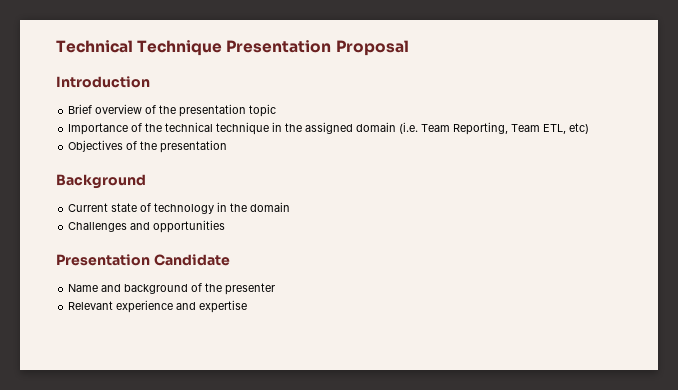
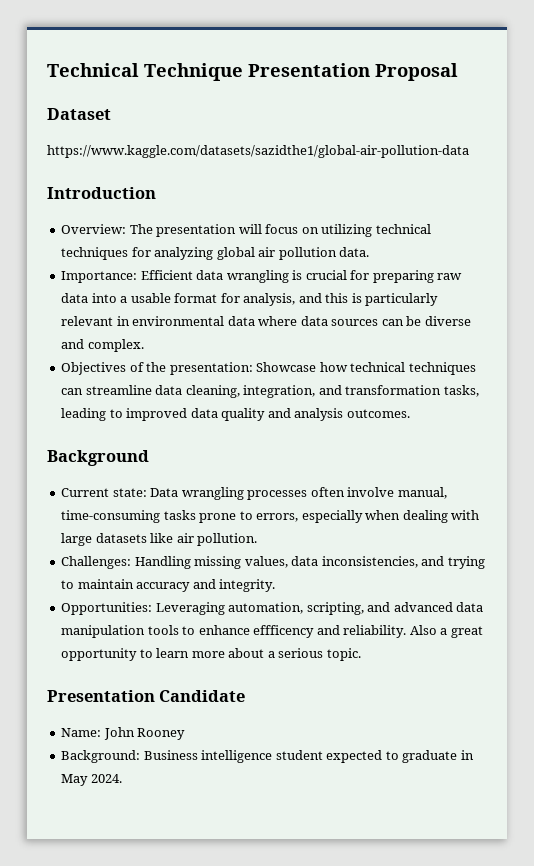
+ Dataset
+ https://www.kaggle.com/datasets/sazidthe1/global-air-pollution-data
- Brief overview of the presentation topic
- Importance of the technical technique in the assigned domain (i.e. Team Reporting, Team ETL, etc)
- Objectives of the presentation
+ Overview: The presentation will focus on utilizing technical techniques for analyzing global air pollution data.
+ Importance: Efficient data wrangling is crucial for preparing raw data into a usable format for analysis, and this is particularly relevant in environmental data where data sources can be diverse and complex.
+ Objectives of the presentation: Showcase how technical techniques can streamline data cleaning, integration, and transformation tasks, leading to improved data quality and analysis outcomes.
  Background
- Current state of technology in the domain
- Challenges and opportunities
+ Current state: Data wrangling processes often involve manual, time-consuming tasks prone to errors, especially when dealing with large datasets like air pollution.
+ Challenges: Handling missing values, data inconsistencies, and trying to maintain accuracy and integrity.
+ Opportunities: Leveraging automation, scripting, and advanced data manipulation tools to enhance effficency and reliability. Also a great opportunity to learn more about a serious topic.
  Presentation Candidate
- Name and background of the presenter
- Relevant experience and expertise
+ Name: John Rooney
+ Background: Business intelligence student expected to graduate in May 2024.

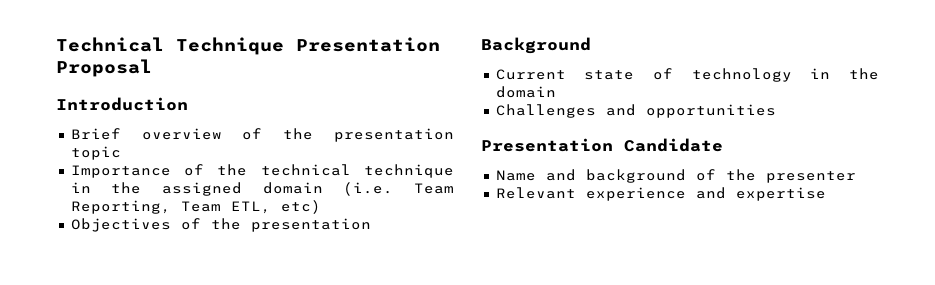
- Dataset
- https://www.kaggle.com/datasets/sazidthe1/global-air-pollution-data
- Overview: The presentation will focus on utilizing technical techniques for analyzing global air pollution data.
- Importance: Efficient data wrangling is crucial for preparing raw data into a usable format for analysis, and this is particularly relevant in environmental data where data sources can be diverse and complex.
- Objectives of the presentation: Showcase how technical techniques can streamline data cleaning, integration, and transformation tasks, leading to improved data quality and analysis outcomes.
+ Brief overview of the presentation topic
+ Importance of the technical technique in the assigned domain (i.e. Team Reporting, Team ETL, etc)
+ Objectives of the presentation
  Background
- Current state: Data wrangling processes often involve manual, time-consuming tasks prone to errors, especially when dealing with large datasets like air pollution.
- Challenges: Handling missing values, data inconsistencies, and trying to maintain accuracy and integrity.
- Opportunities: Leveraging automation, scripting, and advanced data manipulation tools to enhance effficency and reliability. Also a great opportunity to learn more about a serious topic.
+ Current state of technology in the domain
+ Challenges and opportunities
  Presentation Candidate
- Name: John Rooney
- Background: Business intelligence student expected to graduate in May 2024.
+ Name and background of the presenter
+ Relevant experience and expertise

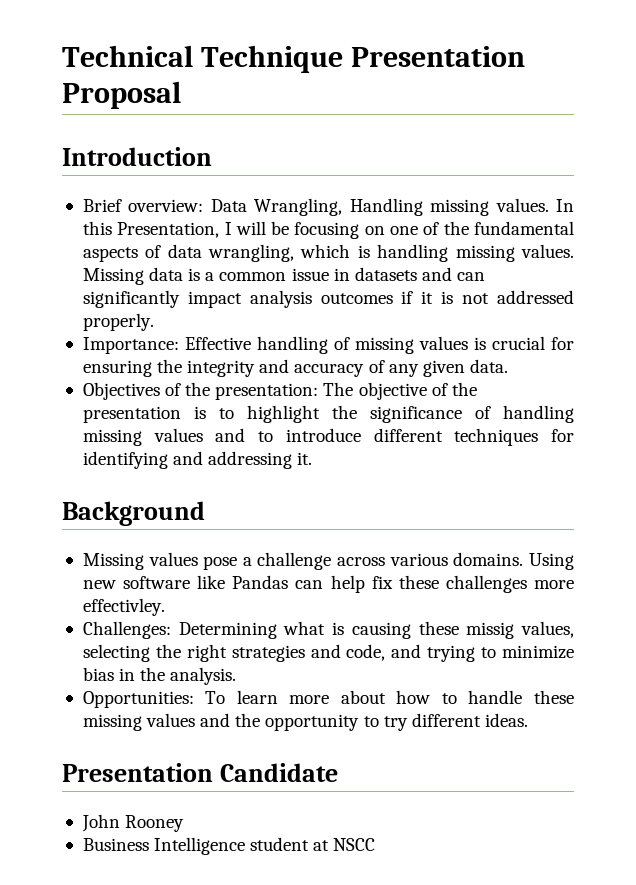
- Brief overview of the presentation topic
- Importance of the technical technique in the assigned domain (i.e. Team Reporting, Team ETL, etc)
- Objectives of the presentation
+ Brief overview: Data Wrangling, Handling missing values. In this Presentation, I will be focusing on one of the fundamental aspects of data wrangling, which is handling missing values. Missing data is a common issue in datasets and can significantly impact analysis outcomes if it is not addressed properly.
+ Importance: Effective handling of missing values is crucial for ensuring the integrity and accuracy of any given data.
+ Objectives of the presentation: The objective of the presentation is to highlight the significance of handling missing values and to introduce different techniques for identifying and addressing it.
  Background
- Current state of technology in the domain
- Challenges and opportunities
+ Missing values pose a challenge across various domains. Using new software like Pandas can help fix these challenges more effectivley.
+ Challenges: Determining what is causing these missig values, selecting the right strategies and code, and trying to minimize bias in the analysis.
+ Opportunities: To learn more about how to handle these missing values and the opportunity to try different ideas.
  Presentation Candidate
- Name and background of the presenter
- Relevant experience and expertise
+ John Rooney
+ Business Intelligence student at NSCC

